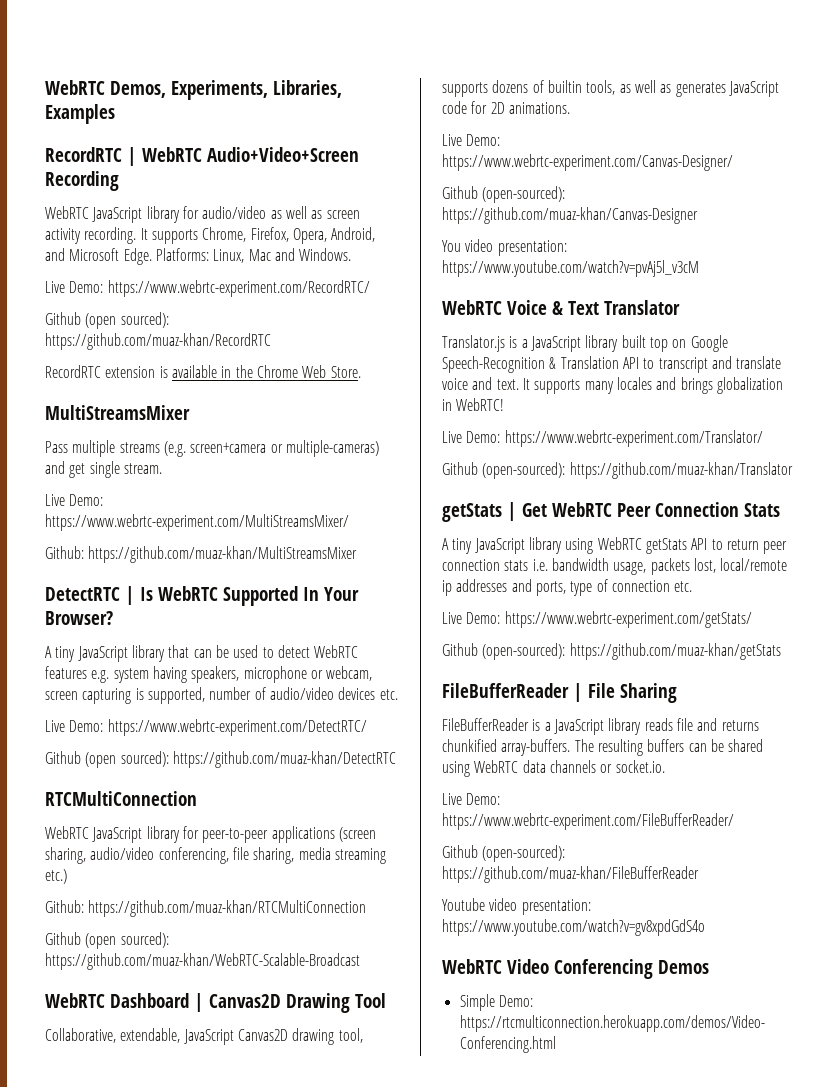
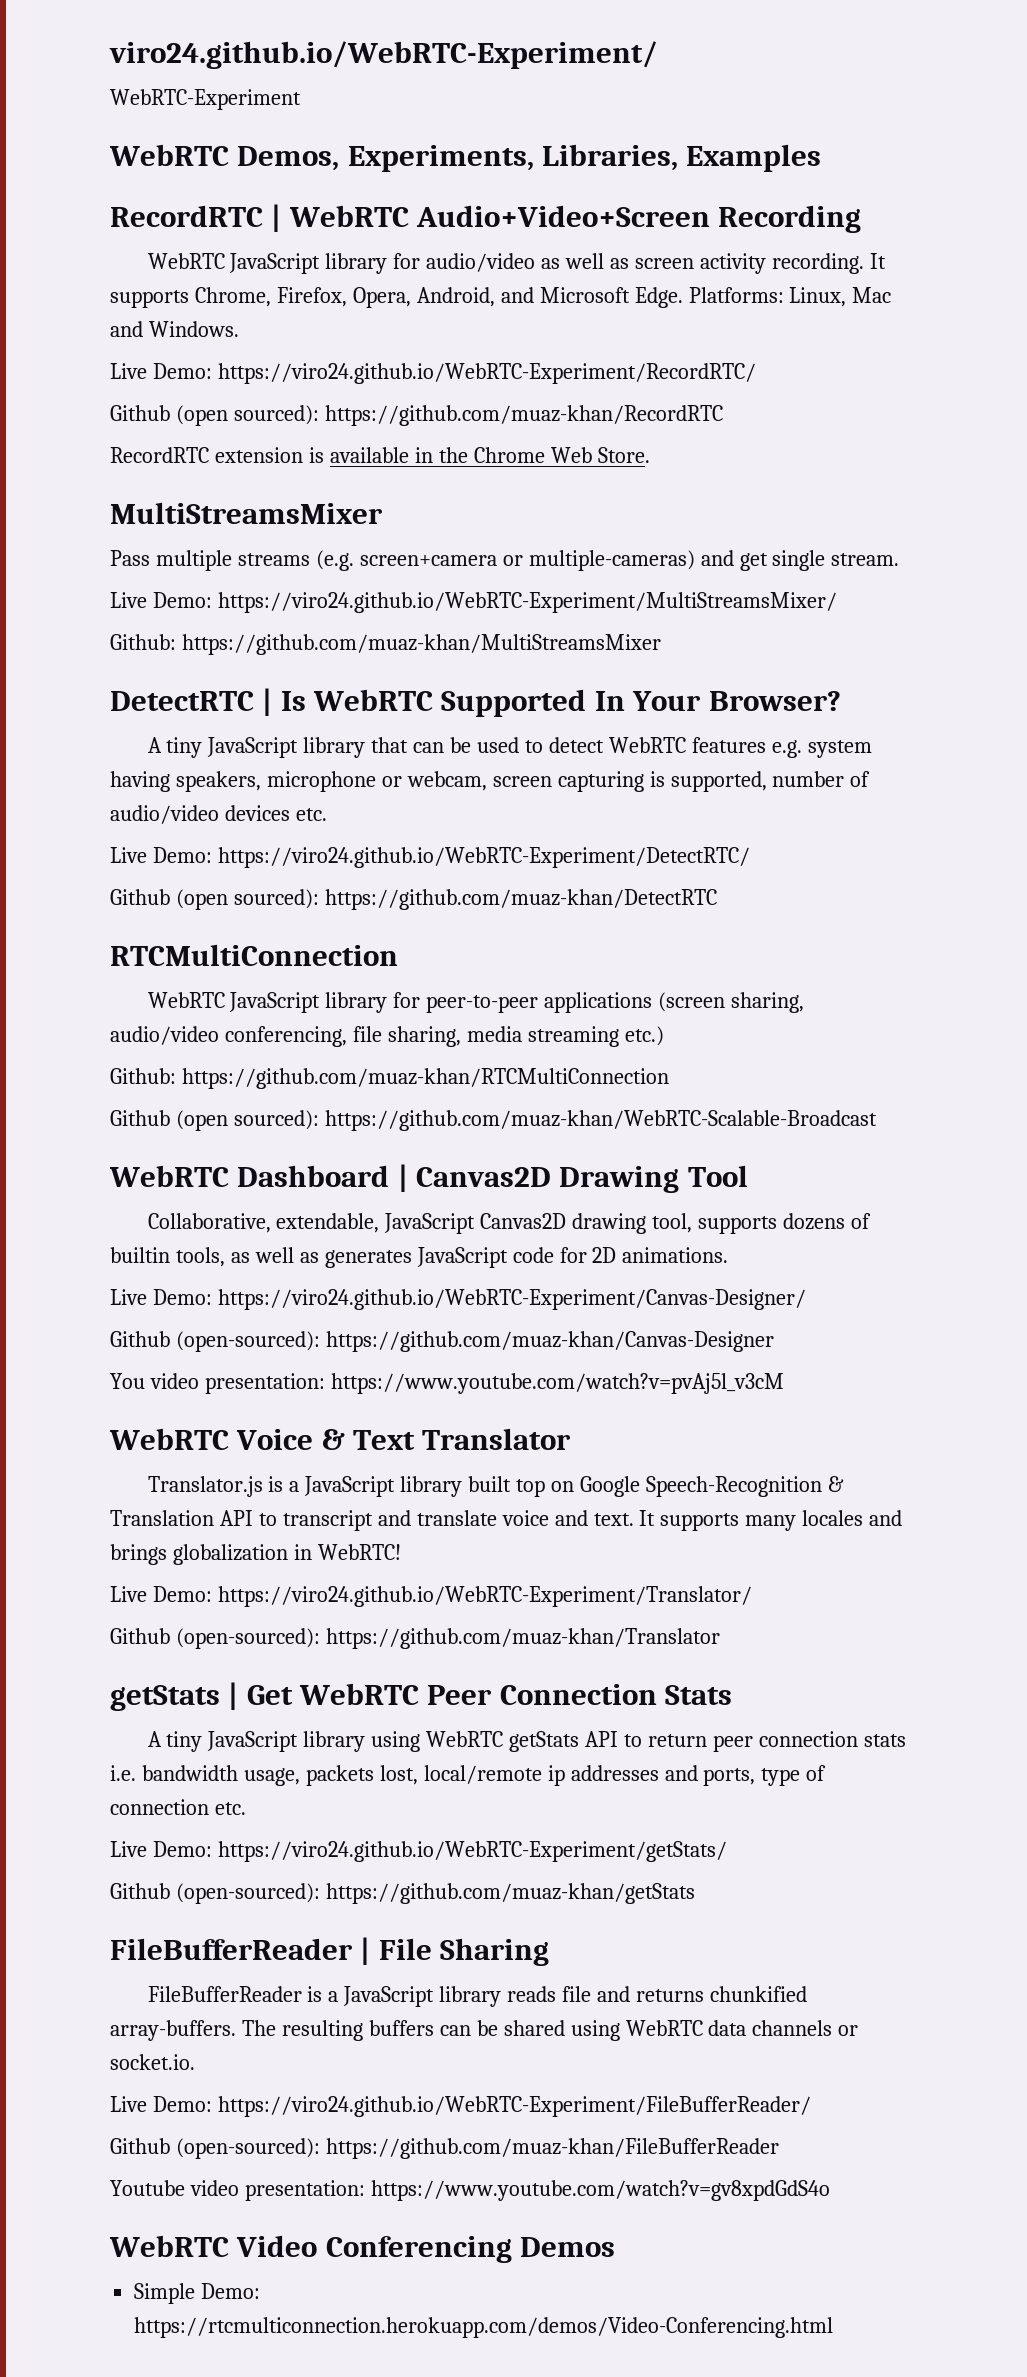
+ viro24.github.io/WebRTC-Experiment/
+ WebRTC-Experiment
- Live Demo: https://www.webrtc-experiment.com/RecordRTC/
+ Live Demo: https://viro24.github.io/WebRTC-Experiment/RecordRTC/
- Live Demo: https://www.webrtc-experiment.com/MultiStreamsMixer/
+ Live Demo: https://viro24.github.io/WebRTC-Experiment/MultiStreamsMixer/
- Live Demo: https://www.webrtc-experiment.com/DetectRTC/
+ Live Demo: https://viro24.github.io/WebRTC-Experiment/DetectRTC/
- Live Demo: https://www.webrtc-experiment.com/Canvas-Designer/
+ Live Demo: https://viro24.github.io/WebRTC-Experiment/Canvas-Designer/
- Live Demo: https://www.webrtc-experiment.com/Translator/
+ Live Demo: https://viro24.github.io/WebRTC-Experiment/Translator/
- Live Demo: https://www.webrtc-experiment.com/getStats/
+ Live Demo: https://viro24.github.io/WebRTC-Experiment/getStats/
- Live Demo: https://www.webrtc-experiment.com/FileBufferReader/
+ Live Demo: https://viro24.github.io/WebRTC-Experiment/FileBufferReader/

